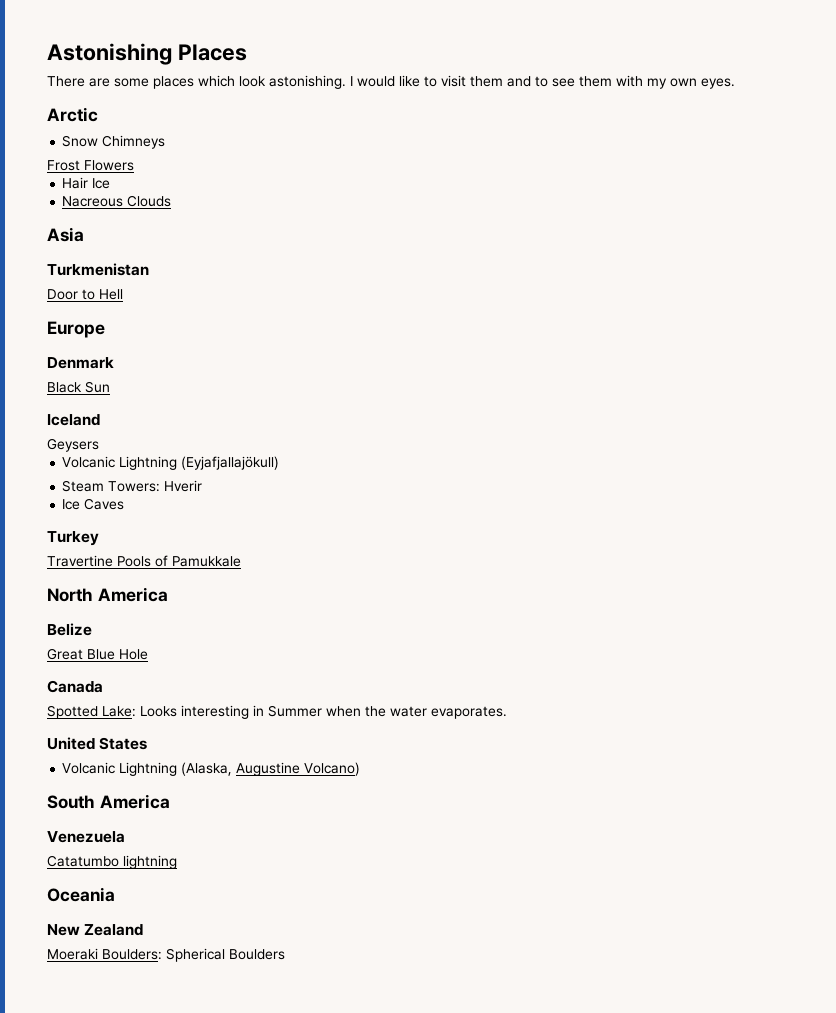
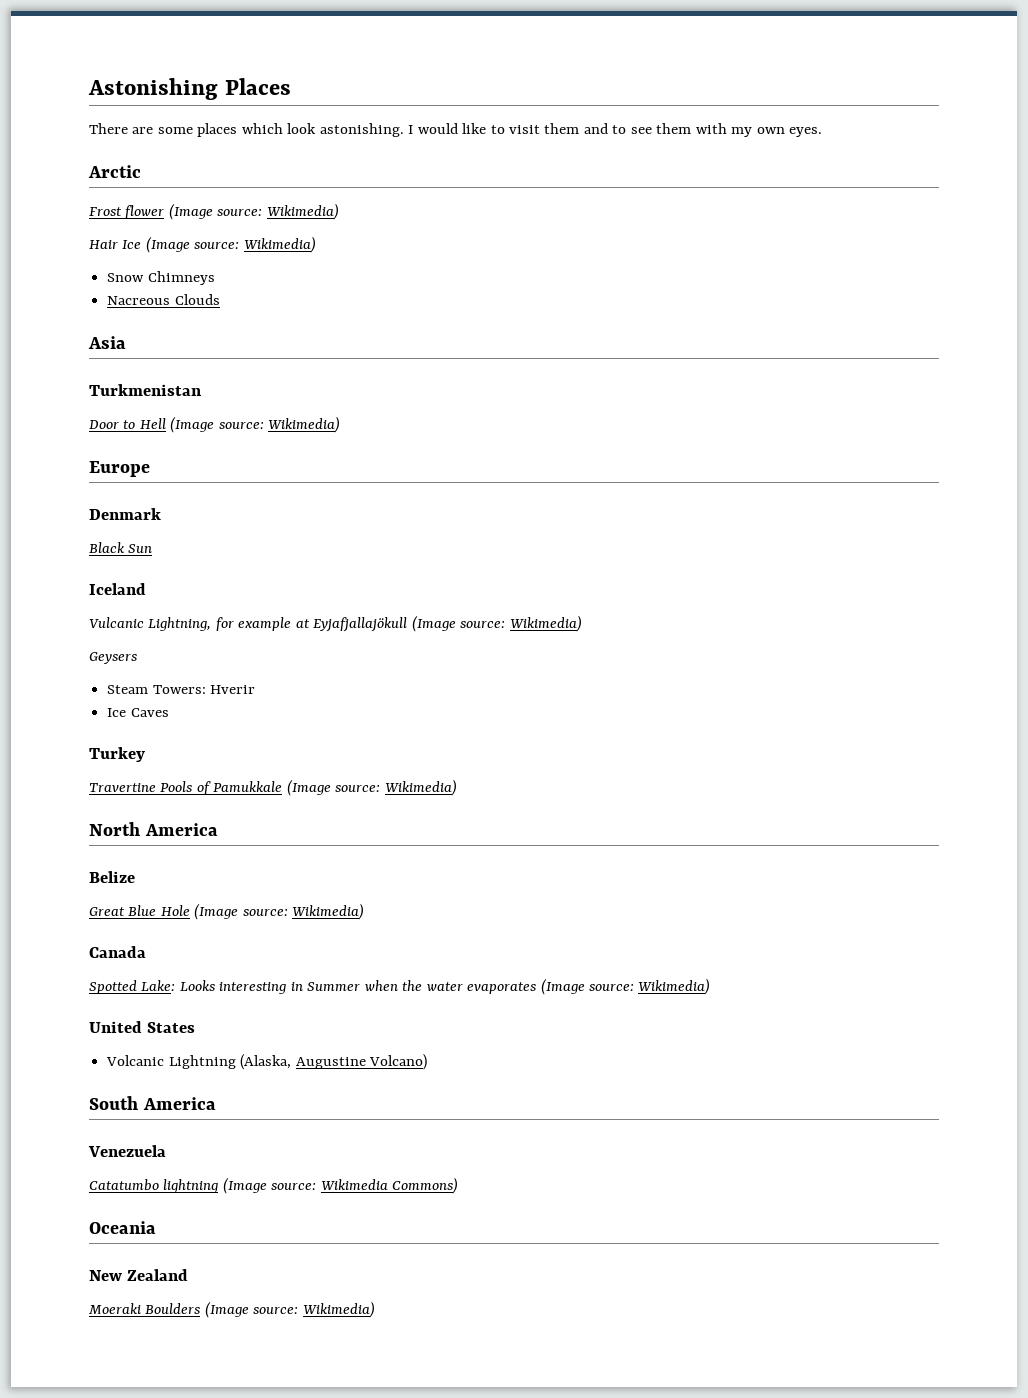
- Snow Chimneys
- Frost Flowers
- Hair Ice
+ Frost flower (Image source: Wikimedia)
+ Hair Ice (Image source: Wikimedia)
+ Snow Chimneys
- Door to Hell
+ Door to Hell (Image source: Wikimedia)
+ Vulcanic Lightning, for example at Eyjafjallajökull (Image source: Wikimedia)
  Geysers
- Volcanic Lightning (Eyjafjallajökull)
- Travertine Pools of Pamukkale
+ Travertine Pools of Pamukkale (Image source: Wikimedia)
- Great Blue Hole
+ Great Blue Hole (Image source: Wikimedia)
- Spotted Lake: Looks interesting in Summer when the water evaporates.
+ Spotted Lake: Looks interesting in Summer when the water evaporates (Image source: Wikimedia)
- Catatumbo lightning
+ Catatumbo lightning (Image source: Wikimedia Commons)
- Moeraki Boulders: Spherical Boulders
+ Moeraki Boulders (Image source: Wikimedia)

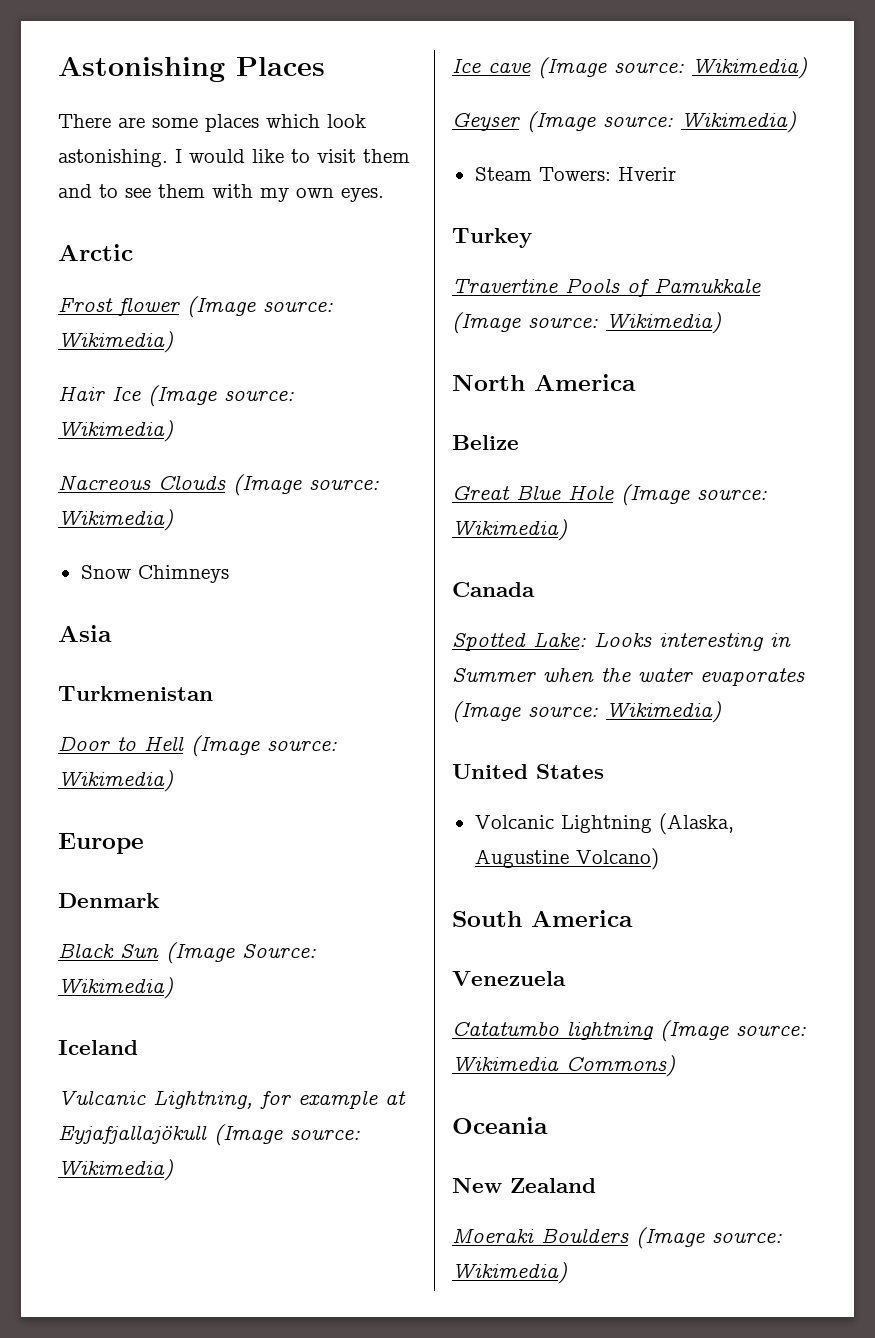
+ Nacreous Clouds (Image source: Wikimedia)
- Nacreous Clouds
- Black Sun
+ Black Sun (Image Source: Wikimedia)
- Geysers
+ Ice cave (Image source: Wikimedia)
+ Geyser (Image source: Wikimedia)
- Ice Caves

